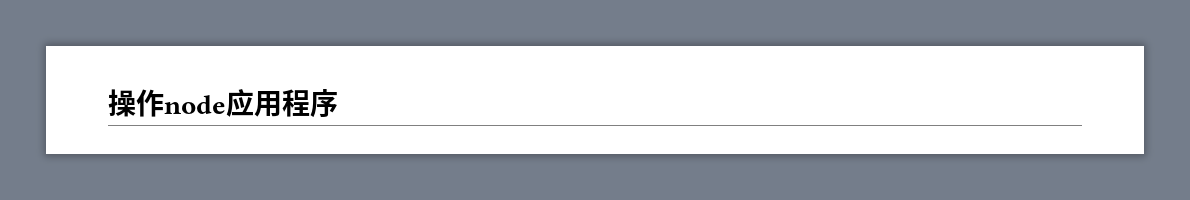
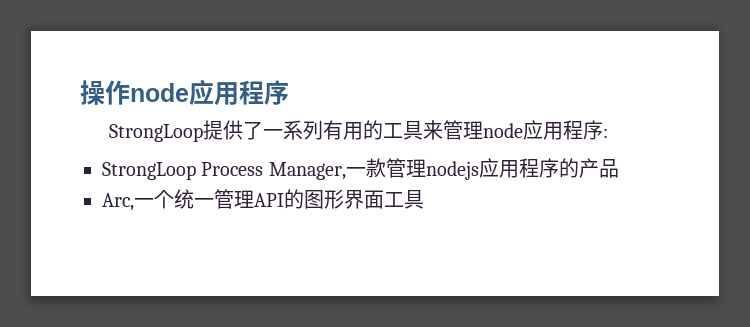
+ StrongLoop提供了一系列有用的工具来管理node应用程序:
+ StrongLoop Process Manager,一款管理nodejs应用程序的产品
+ Arc,一个统一管理API的图形界面工具

